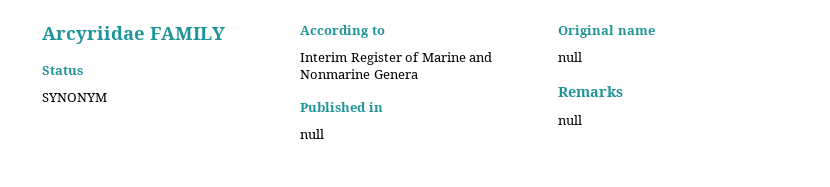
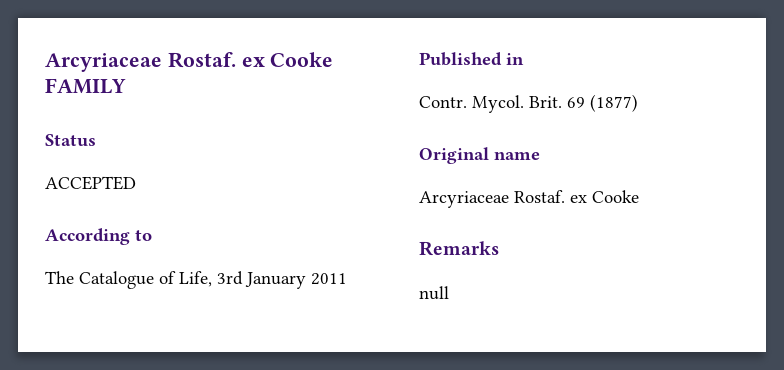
- Arcyriidae FAMILY
+ Arcyriaceae Rostaf. ex Cooke FAMILY
- SYNONYM
+ ACCEPTED
- Interim Register of Marine and Nonmarine Genera
+ The Catalogue of Life, 3rd January 2011
  Published in
- null
+ Contr. Mycol. Brit. 69 (1877)
  Original name
- null
+ Arcyriaceae Rostaf. ex Cooke

